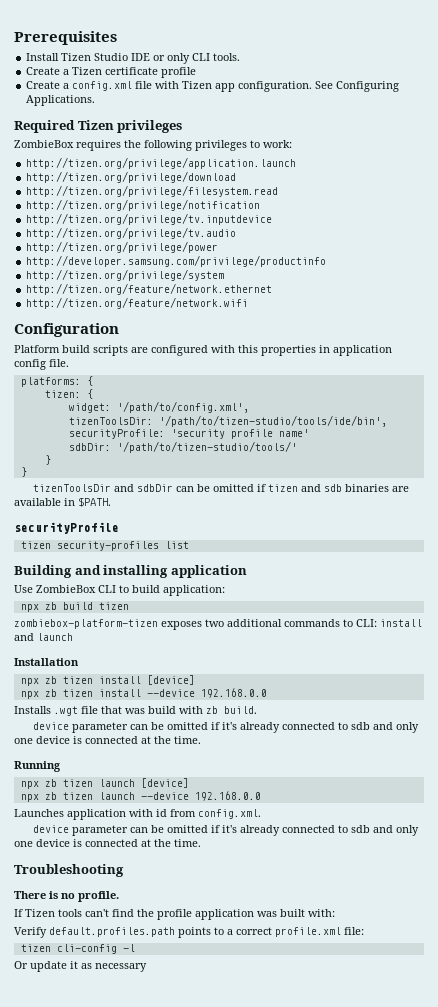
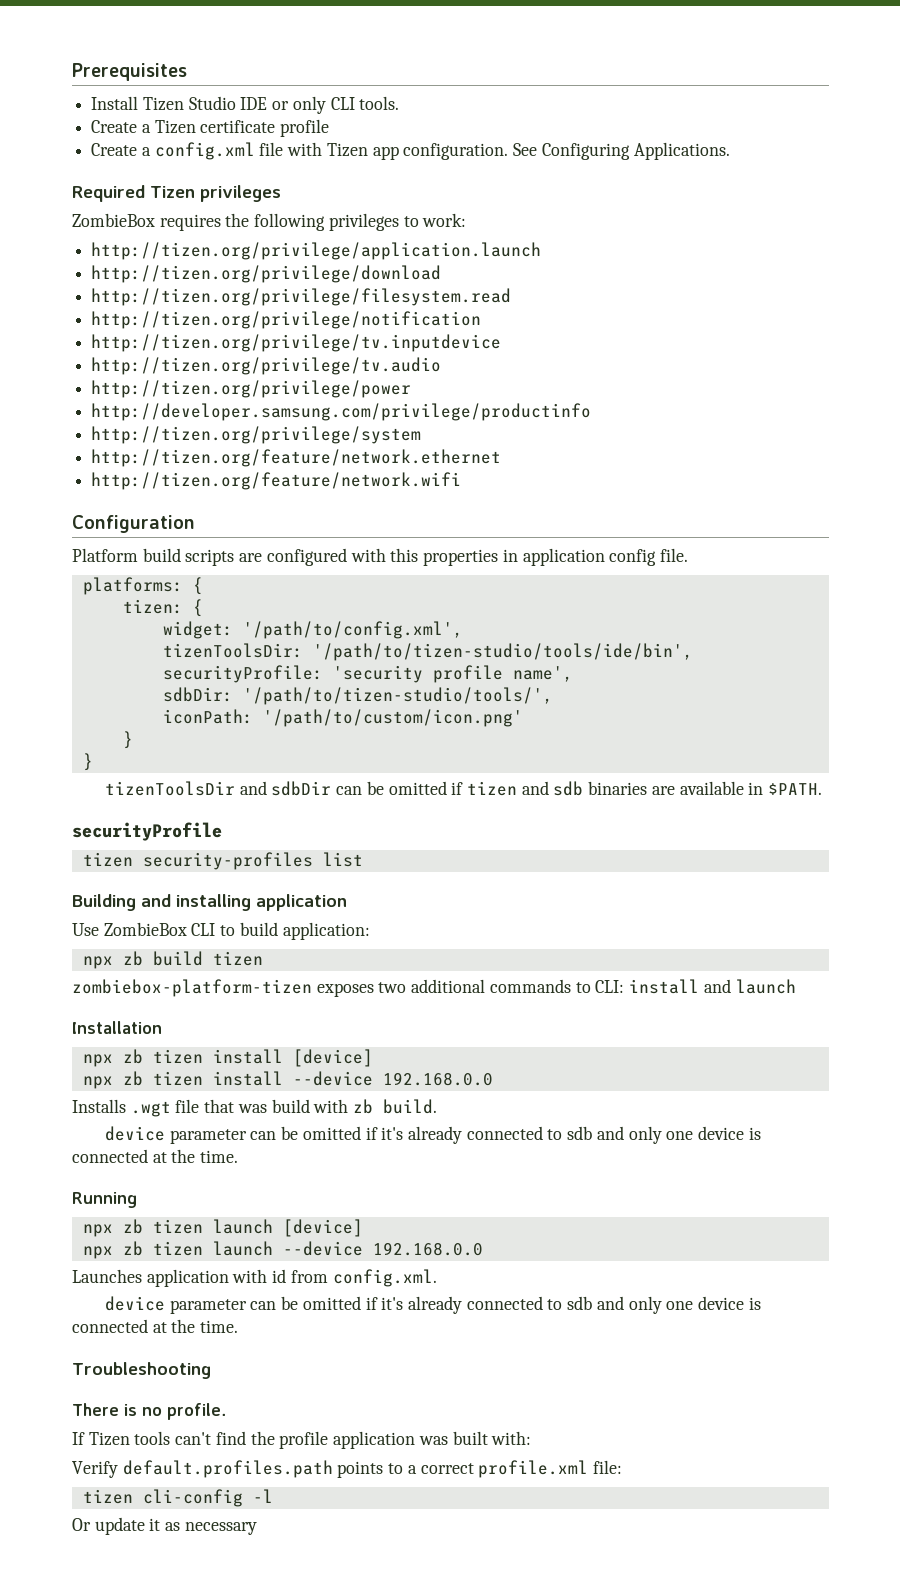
- securityProfile: 'security profile name'
+ securityProfile: 'security profile name',
- sdbDir: '/path/to/tizen-studio/tools/'
+ sdbDir: '/path/to/tizen-studio/tools/',
+ iconPath: '/path/to/custom/icon.png'

